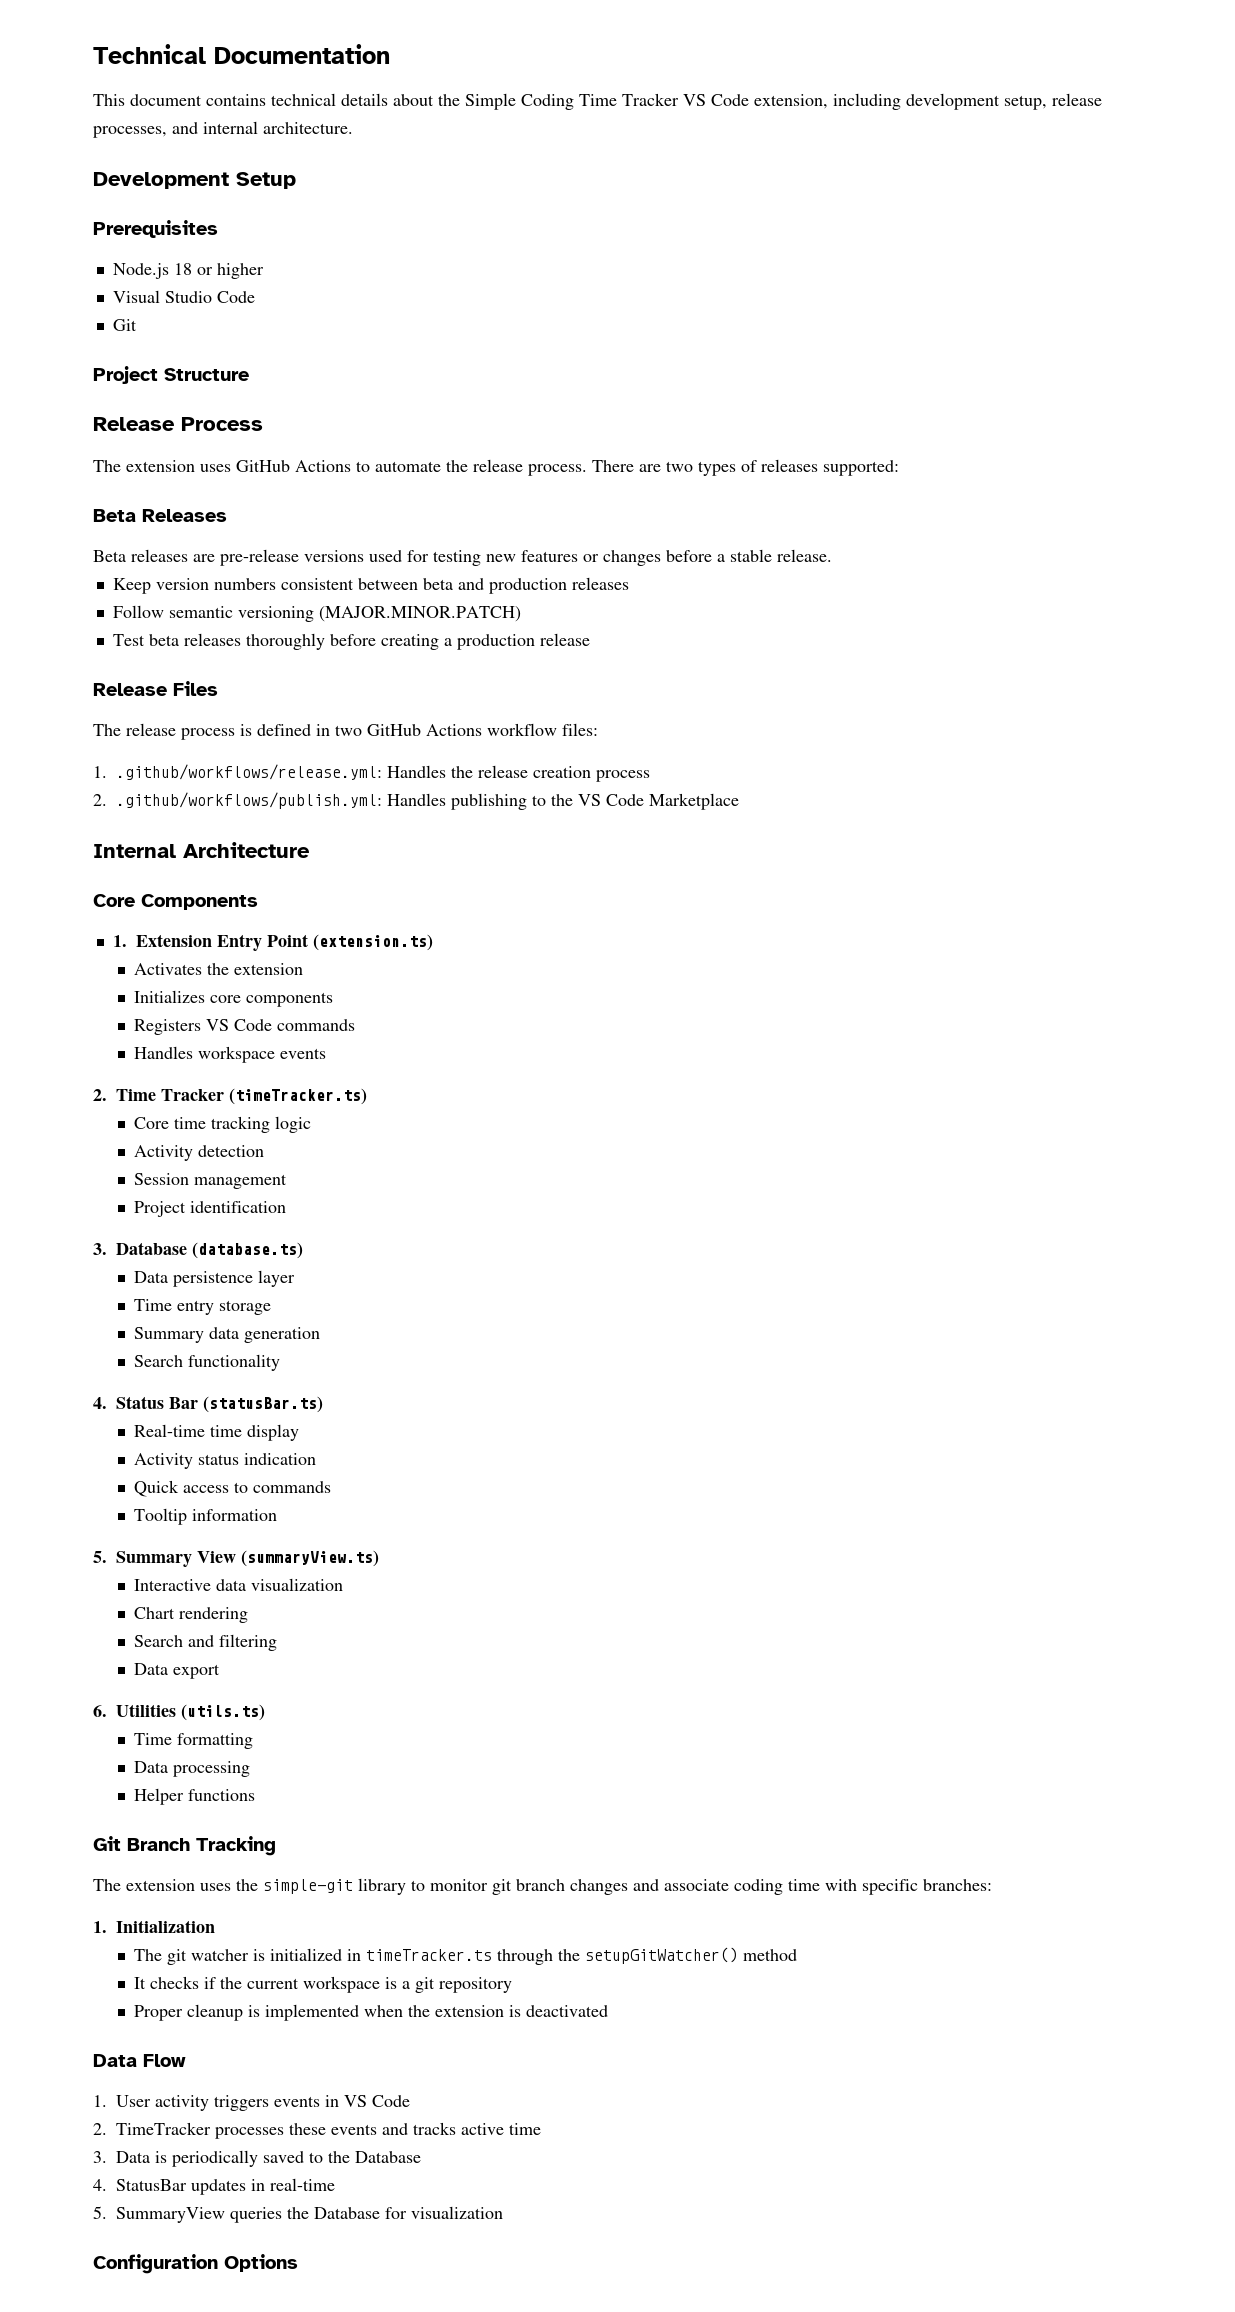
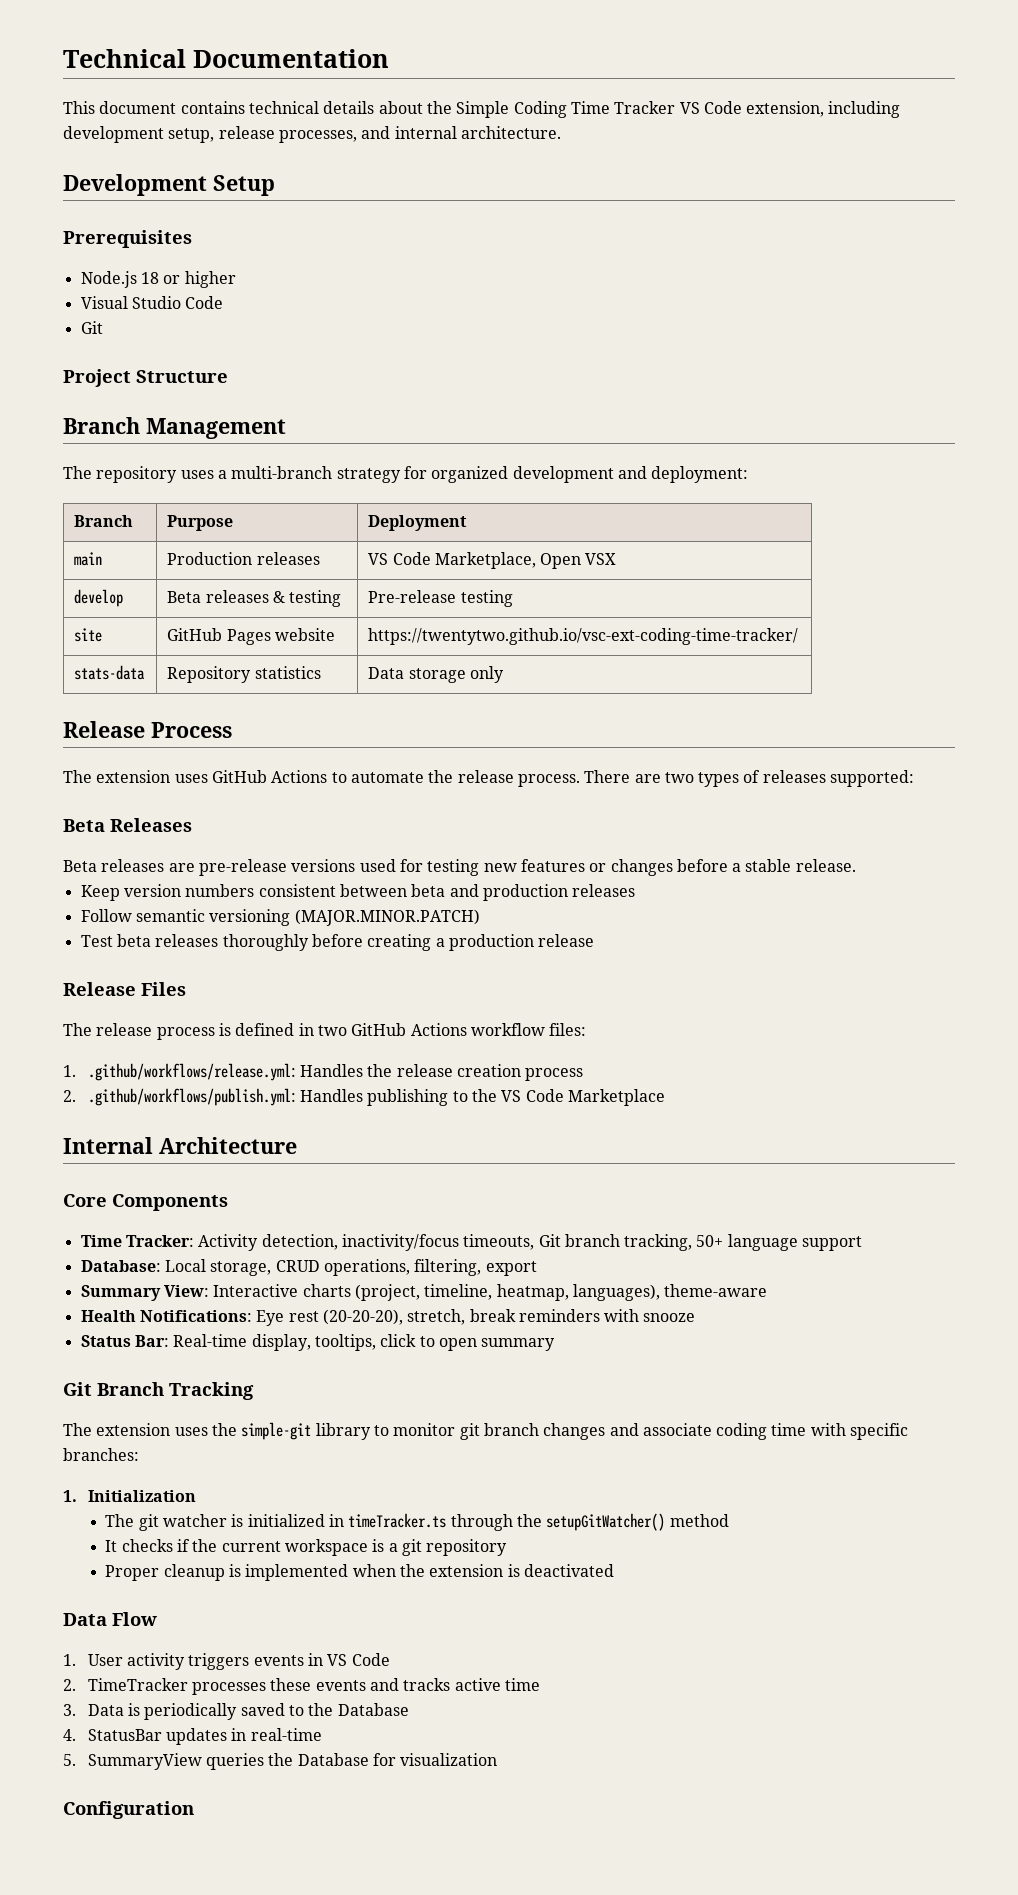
+ Branch Management
+ The repository uses a multi-branch strategy for organized development and deployment:
+ Branch | Purpose | Deployment
+ main | Production releases | VS Code Marketplace, Open VSX
+ develop | Beta releases & testing | Pre-release testing
+ site | GitHub Pages website | https://twentytwo.github.io/vsc-ext-coding-time-tracker/
+ stats-data | Repository statistics | Data storage only
- 1. Extension Entry Point (extension.ts)
- Activates the extension
- Initializes core components
- Registers VS Code commands
- Handles workspace events
- 2. Time Tracker (timeTracker.ts)
- Core time tracking logic
- Activity detection
- Session management
- Project identification
- 3. Database (database.ts)
- Data persistence layer
- Time entry storage
- Summary data generation
- Search functionality
- 4. Status Bar (statusBar.ts)
- Real-time time display
- Activity status indication
- Quick access to commands
- Tooltip information
- 5. Summary View (summaryView.ts)
- Interactive data visualization
- Chart rendering
- Search and filtering
- Data export
- 6. Utilities (utils.ts)
- Time formatting
- Data processing
- Helper functions
+ Time Tracker: Activity detection, inactivity/focus timeouts, Git branch tracking, 50+ language support
+ Database: Local storage, CRUD operations, filtering, export
+ Summary View: Interactive charts (project, timeline, heatmap, languages), theme-aware
+ Health Notifications: Eye rest (20-20-20), stretch, break reminders with snooze
+ Status Bar: Real-time display, tooltips, click to open summary
- Configuration Options
+ Configuration

